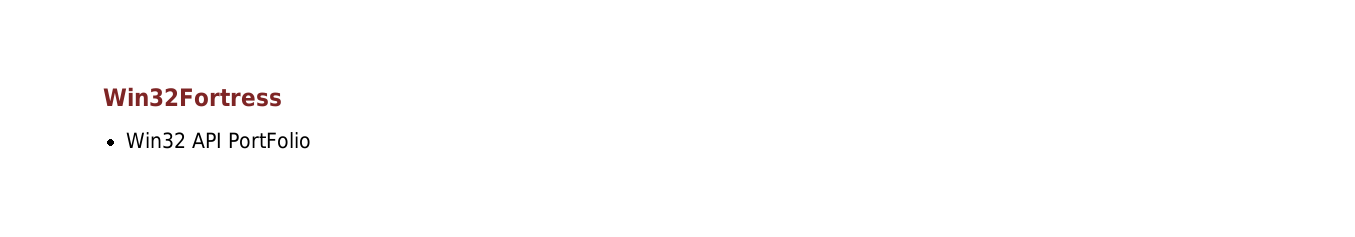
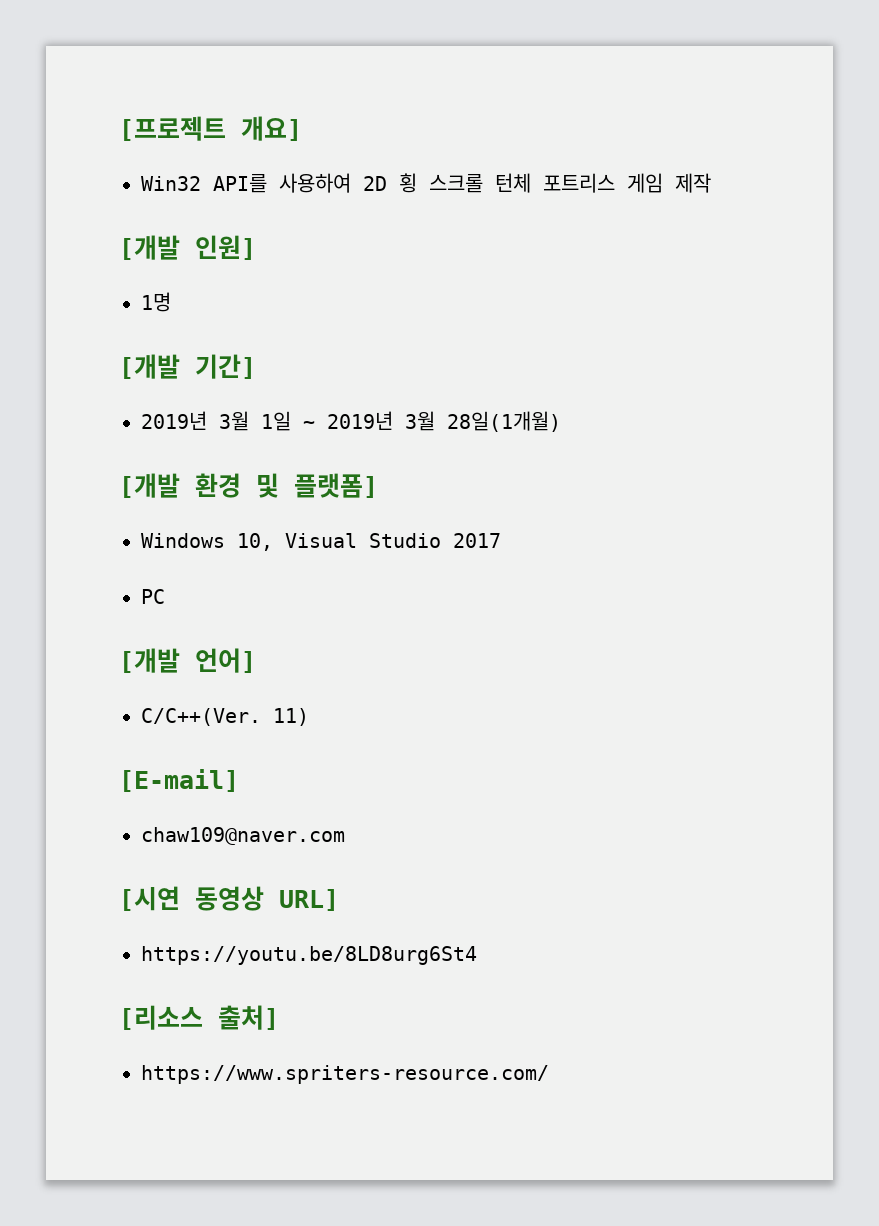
- Win32Fortress
+ [프로젝트 개요]
- Win32 API PortFolio
+ Win32 API를 사용하여 2D 횡 스크롤 턴체 포트리스 게임 제작
+ [개발 인원]
+ 1명
+ [개발 기간]
+ 2019년 3월 1일 ~ 2019년 3월 28일(1개월)
+ [개발 환경 및 플랫폼]
+ Windows 10, Visual Studio 2017
+ PC
+ [개발 언어]
+ C/C++(Ver. 11)
+ [E-mail]
+ chaw109@naver.com
+ [시연 동영상 URL]
+ https://youtu.be/8LD8urg6St4
+ [리소스 출처]
+ https://www.spriters-resource.com/

